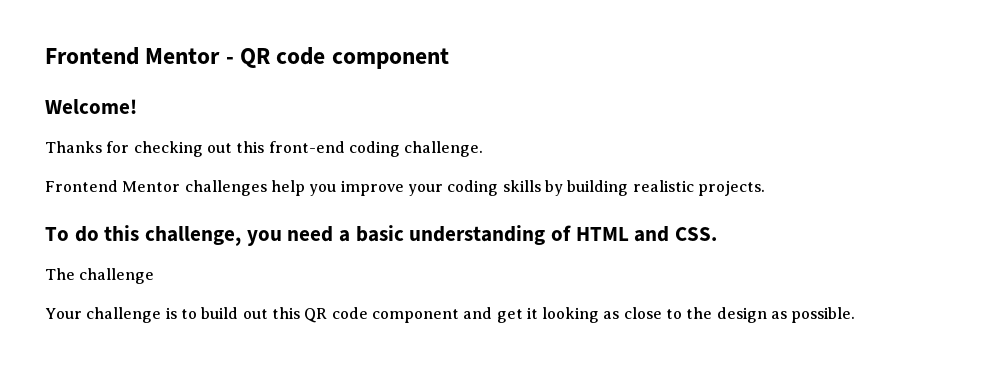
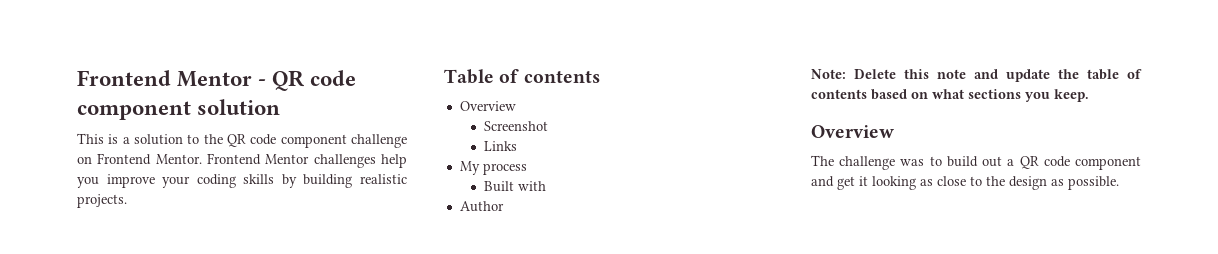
- Frontend Mentor - QR code component
- Welcome!
- Thanks for checking out this front-end coding challenge.
- Frontend Mentor challenges help you improve your coding skills by building realistic projects.
+ Frontend Mentor - QR code component solution
+ This is a solution to the QR code component challenge on Frontend Mentor. Frontend Mentor challenges help you improve your coding skills by building realistic projects.
- To do this challenge, you need a basic understanding of HTML and CSS.
+ Table of contents
+ Overview
+ Screenshot
+ Links
+ My process
+ Built with
+ Author
+ Note: Delete this note and update the table of contents based on what sections you keep.
+ Overview
- The challenge
- Your challenge is to build out this QR code component and get it looking as close to the design as possible.
+ The challenge was to build out a QR code component and get it looking as close to the design as possible.

